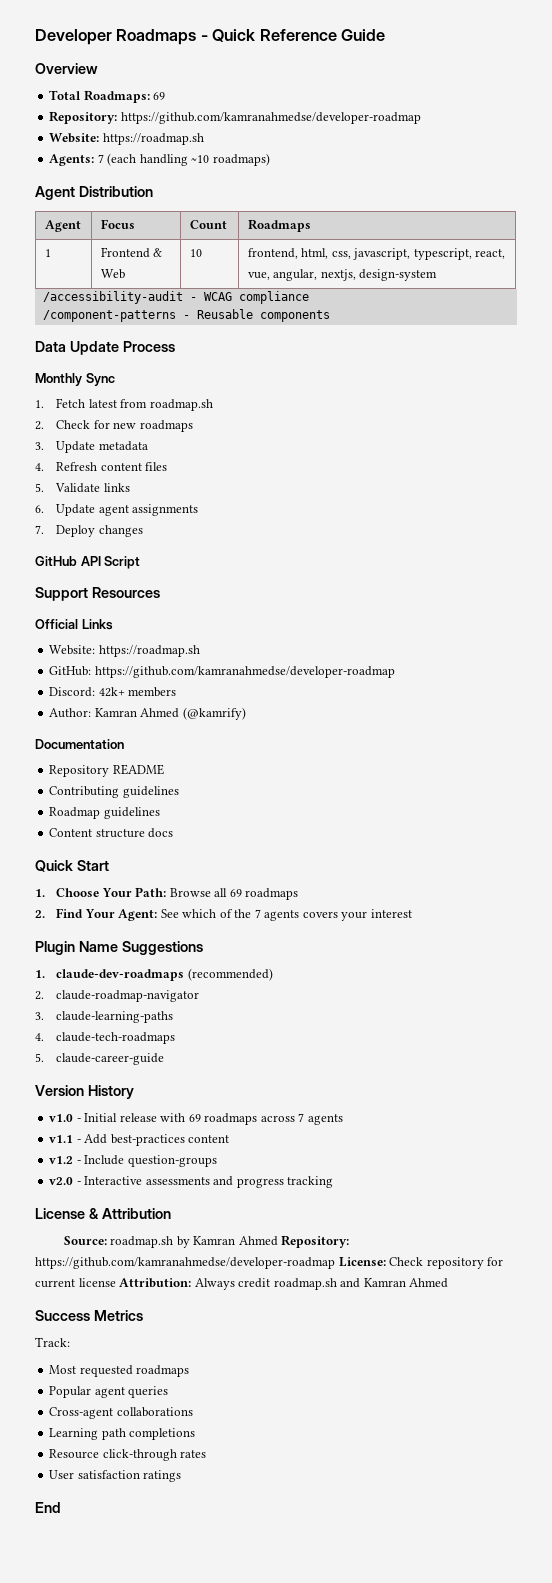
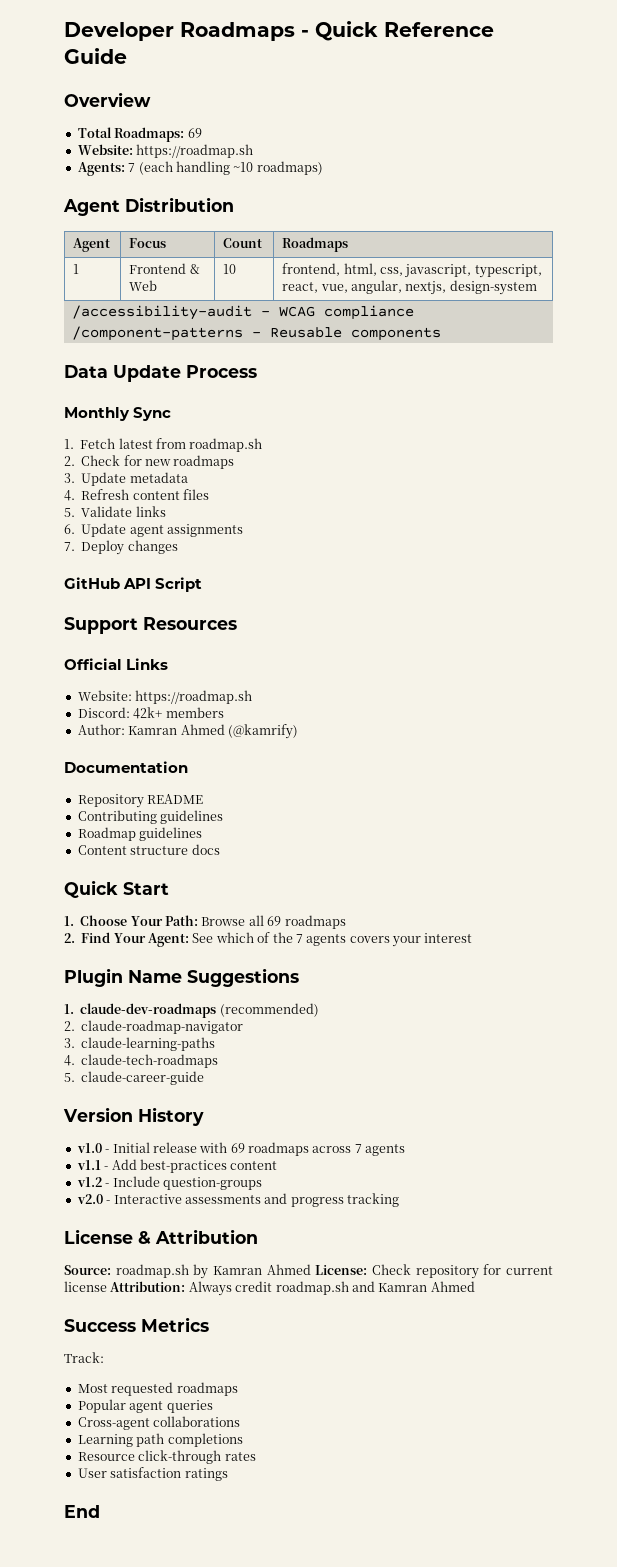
  Total Roadmaps: 69
- Repository: https://github.com/kamranahmedse/developer-roadmap
- GitHub: https://github.com/kamranahmedse/developer-roadmap
- Source: roadmap.sh by Kamran Ahmed Repository: https://github.com/kamranahmedse/developer-roadmap License: Check repository for current license Attribution: Always credit roadmap.sh and Kamran Ahmed
+ Source: roadmap.sh by Kamran Ahmed License: Check repository for current license Attribution: Always credit roadmap.sh and Kamran Ahmed

